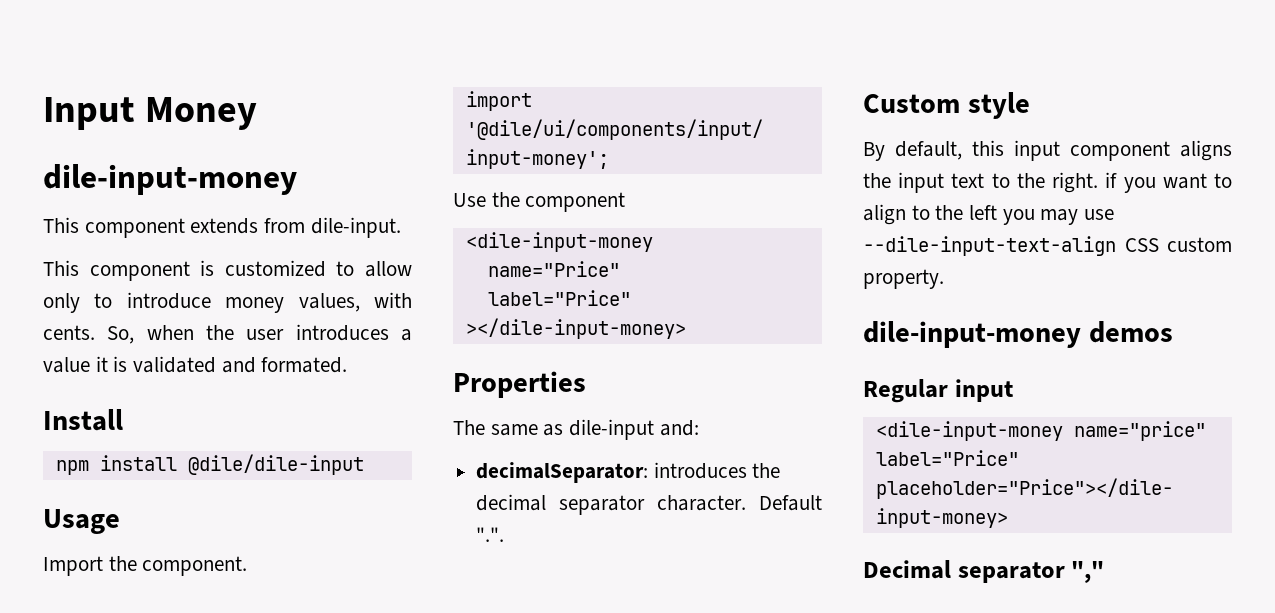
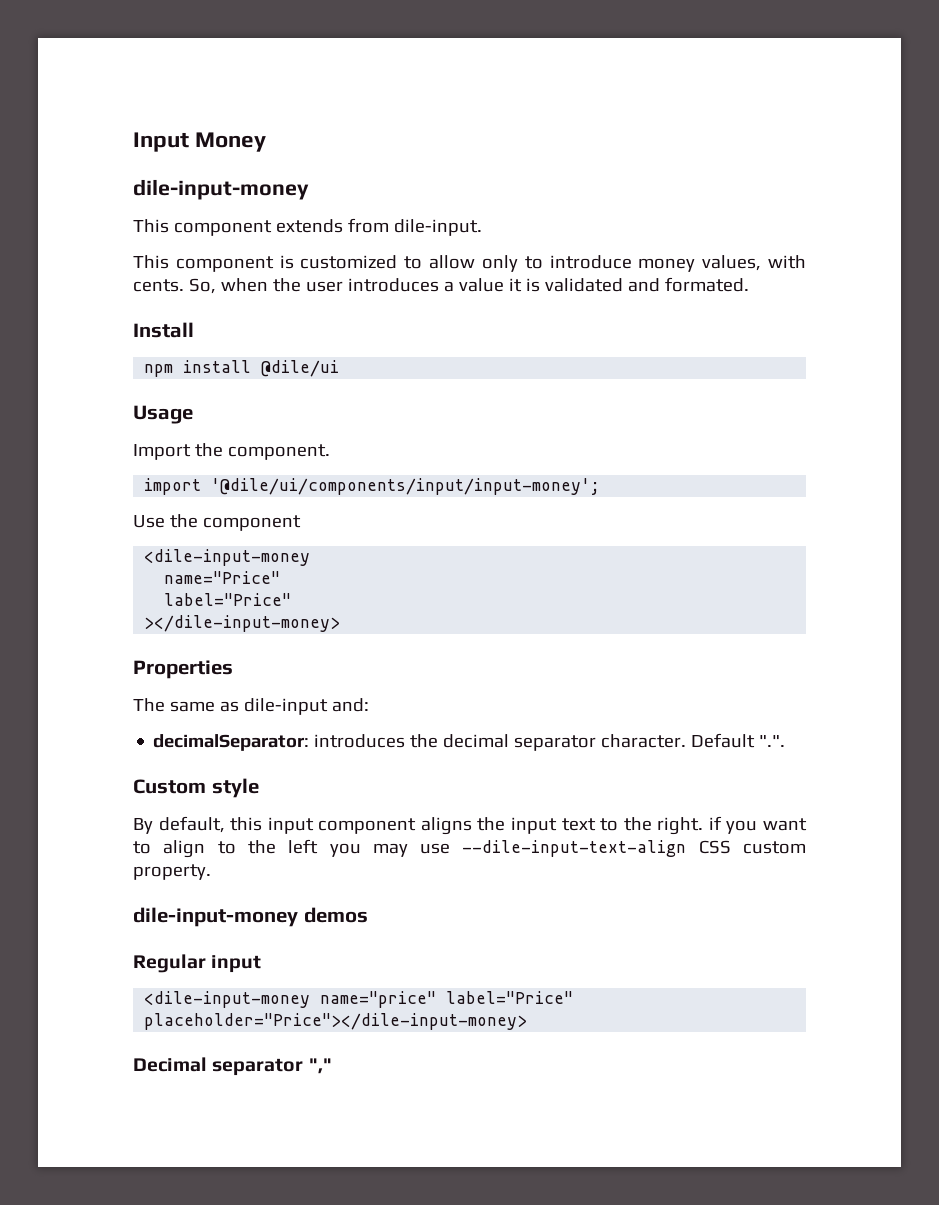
- npm install @dile/dile-input
+ npm install @dile/ui

